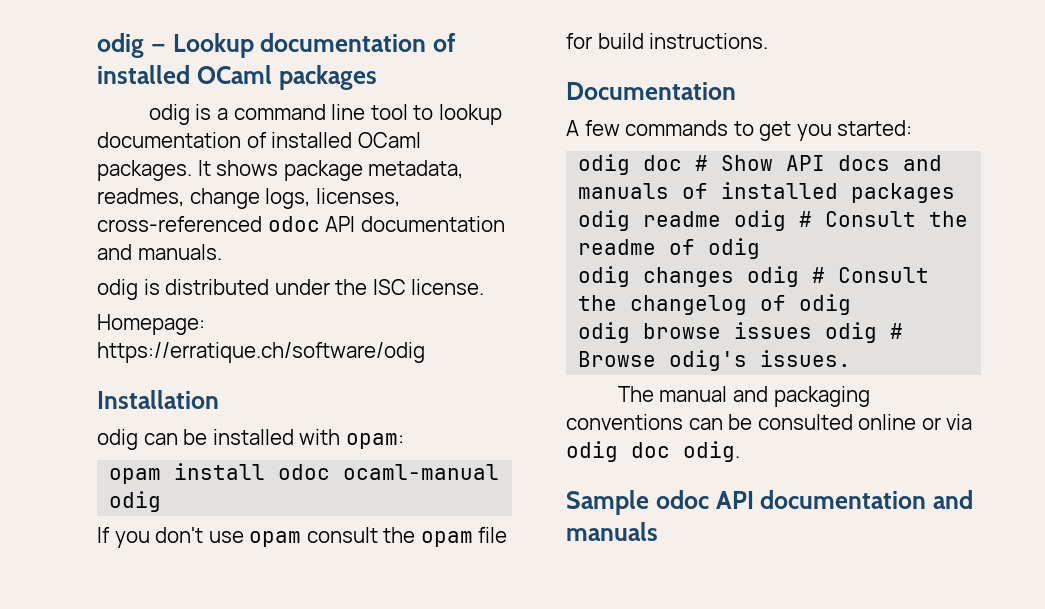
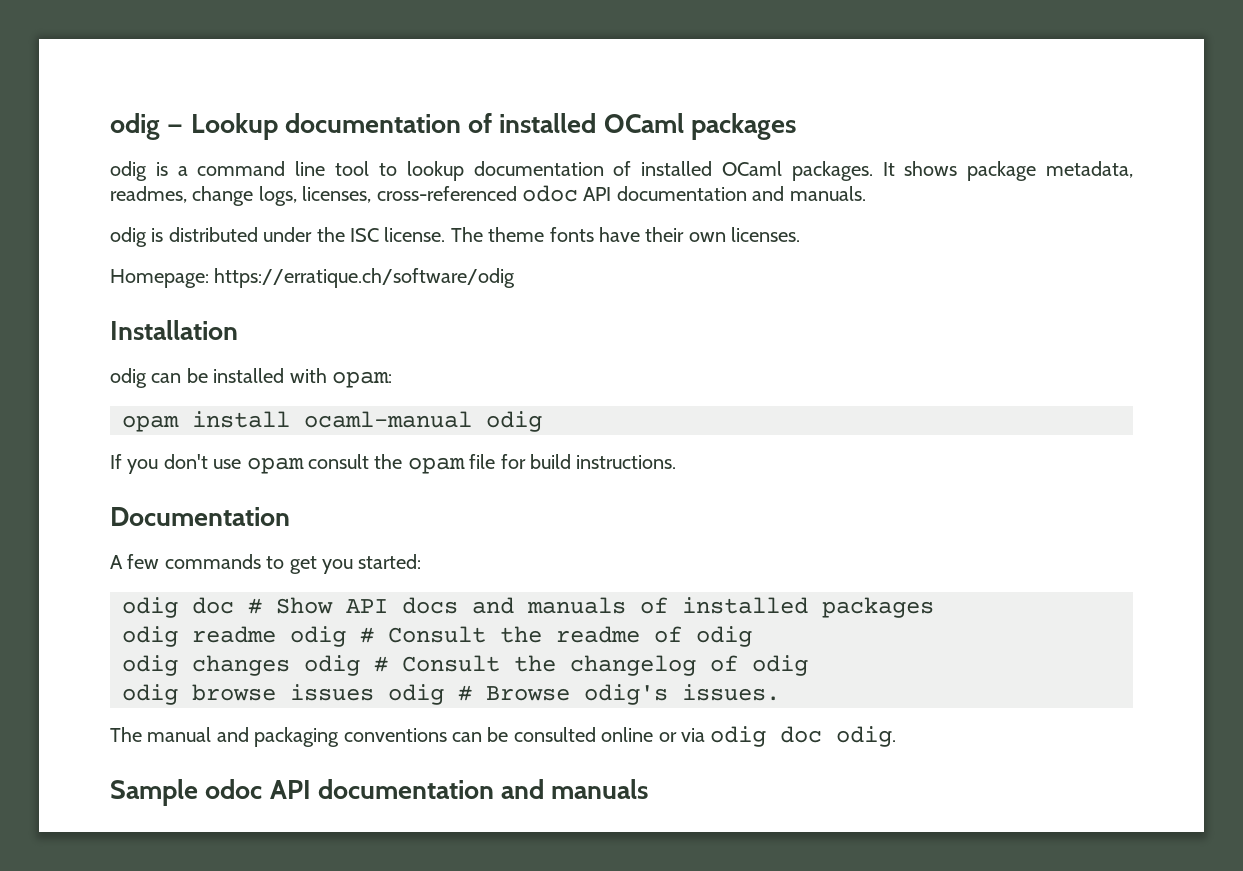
+ The theme fonts have their own licenses.
- opam install odoc ocaml-manual odig
+ opam install ocaml-manual odig

